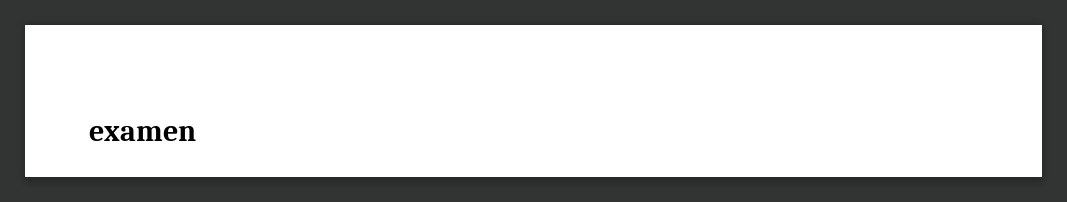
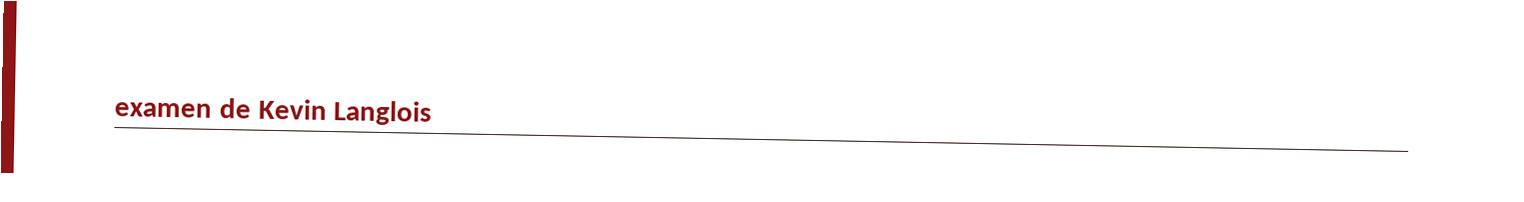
- examen
+ examen de Kevin Langlois

